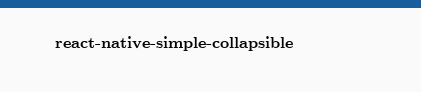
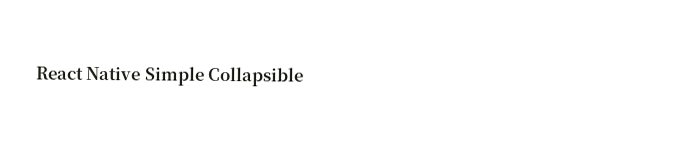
- react-native-simple-collapsible
+ React Native Simple Collapsible

